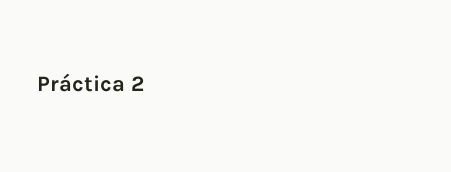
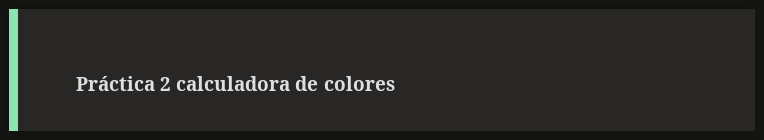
- Práctica 2
+ Práctica 2 calculadora de colores

